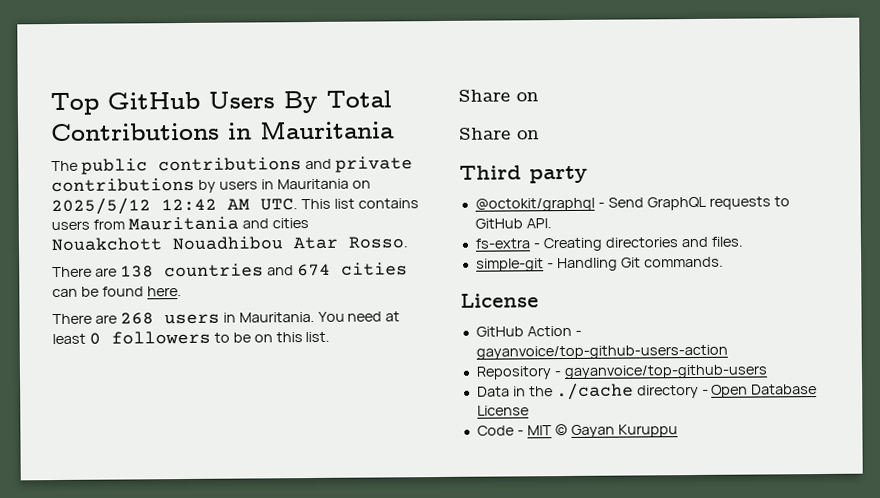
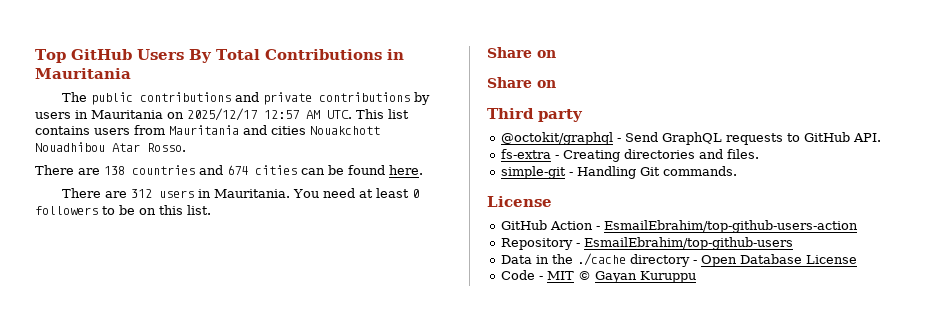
- The public contributions and private contributions by users in Mauritania on 2025/5/12 12:42 AM UTC. This list contains users from Mauritania and cities Nouakchott Nouadhibou Atar Rosso.
+ The public contributions and private contributions by users in Mauritania on 2025/12/17 12:57 AM UTC. This list contains users from Mauritania and cities Nouakchott Nouadhibou Atar Rosso.
- There are 268 users in Mauritania.
+ There are 312 users in Mauritania.
- GitHub Action - gayanvoice/top-github-users-action
+ GitHub Action - EsmailEbrahim/top-github-users-action
- Repository - gayanvoice/top-github-users
+ Repository - EsmailEbrahim/top-github-users

